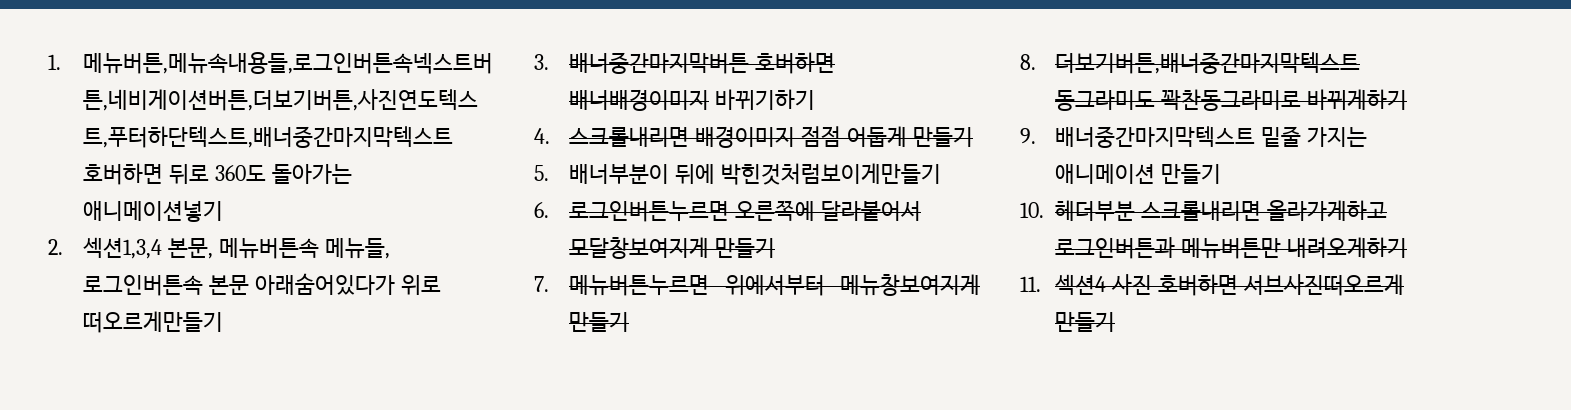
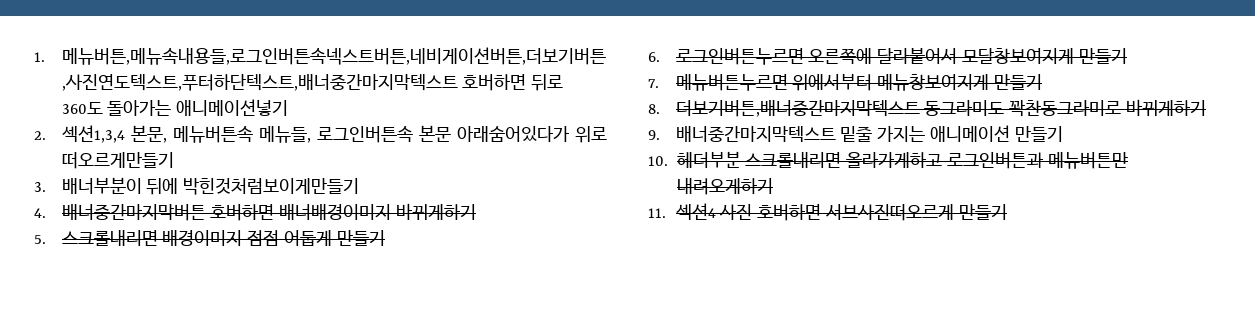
- 3. 배너중간마지막버튼 호버하면 배너배경이미지 바뀌기하기
- 4. 스크롤내리면 배경이미지 점점 어둡게 만들기
+ 3. 배너부분이 뒤에 박힌것처럼보이게만들기
+ 4. 배너중간마지막버튼 호버하면 배너배경이미지 바뀌게하기
+ 5. 스크롤내리면 배경이미지 점점 어둡게 만들기
- 5. 배너부분이 뒤에 박힌것처럼보이게만들기

